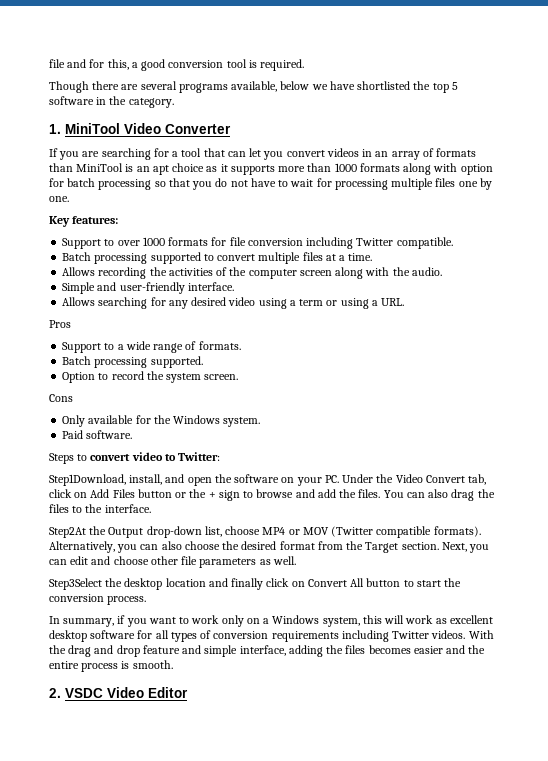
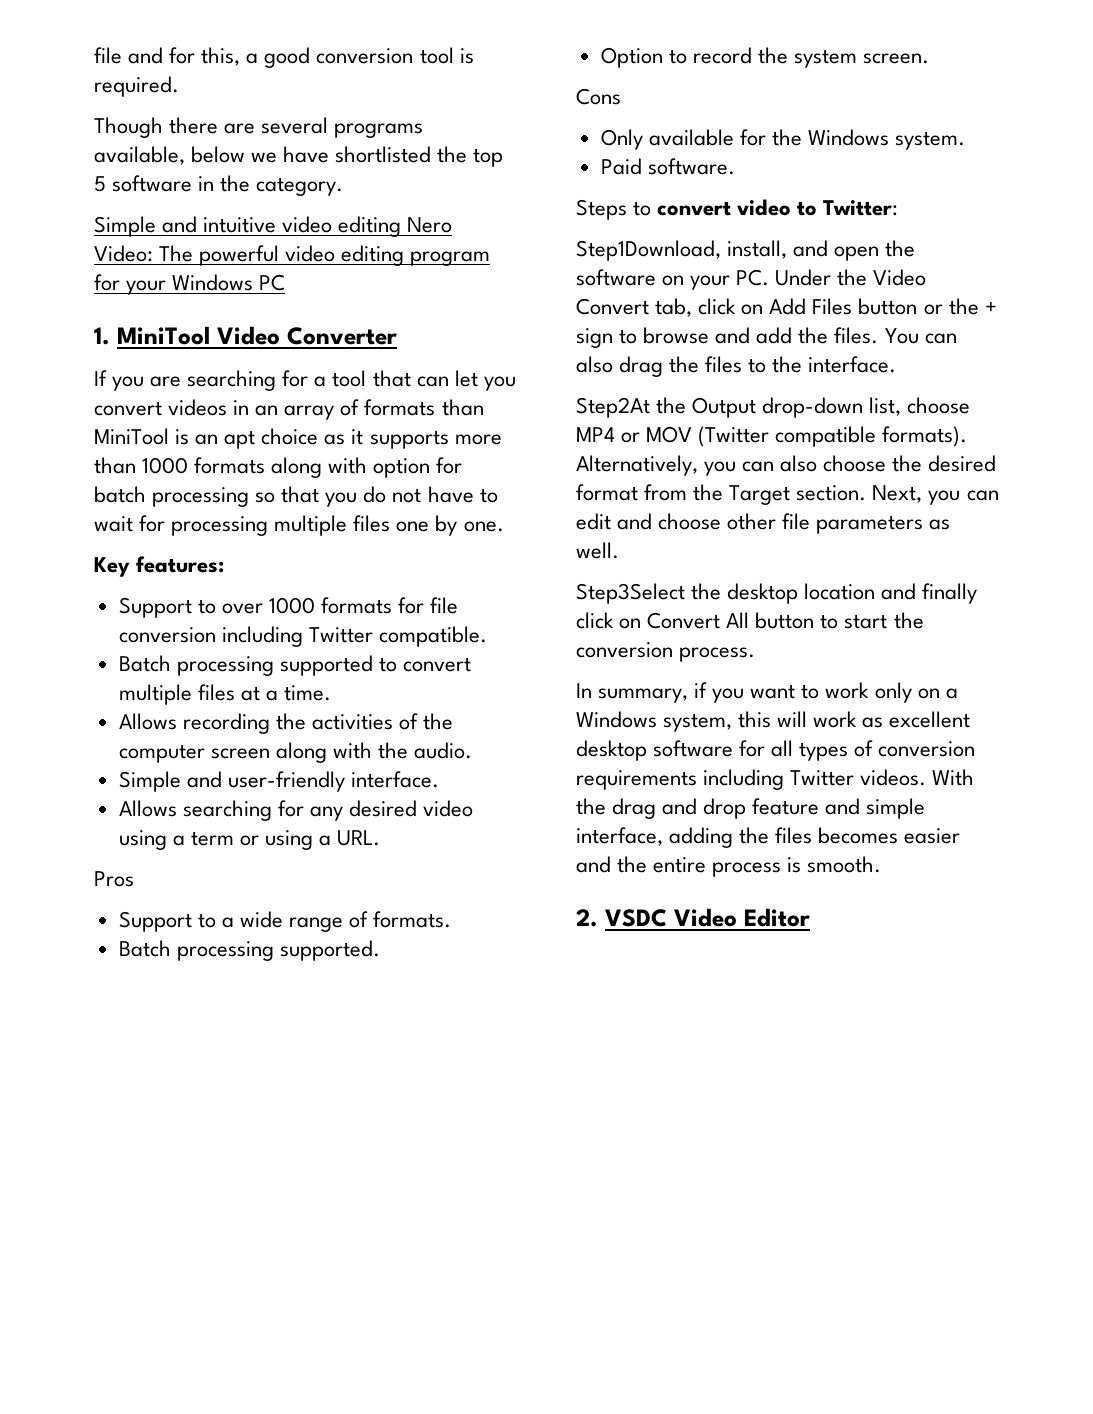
+ Simple and intuitive video editing Nero Video: The powerful video editing program for your Windows PC

